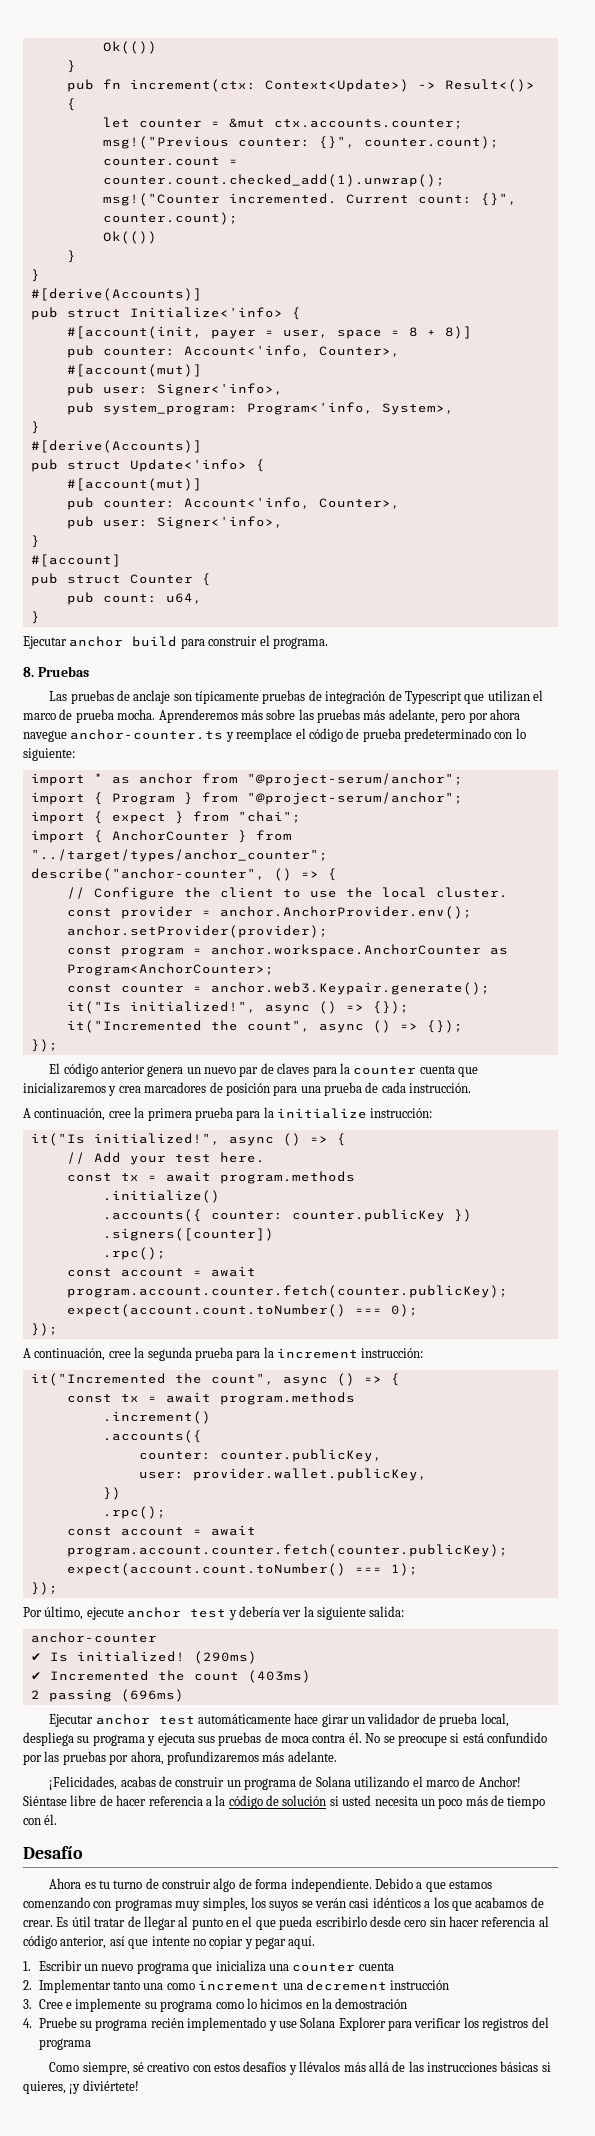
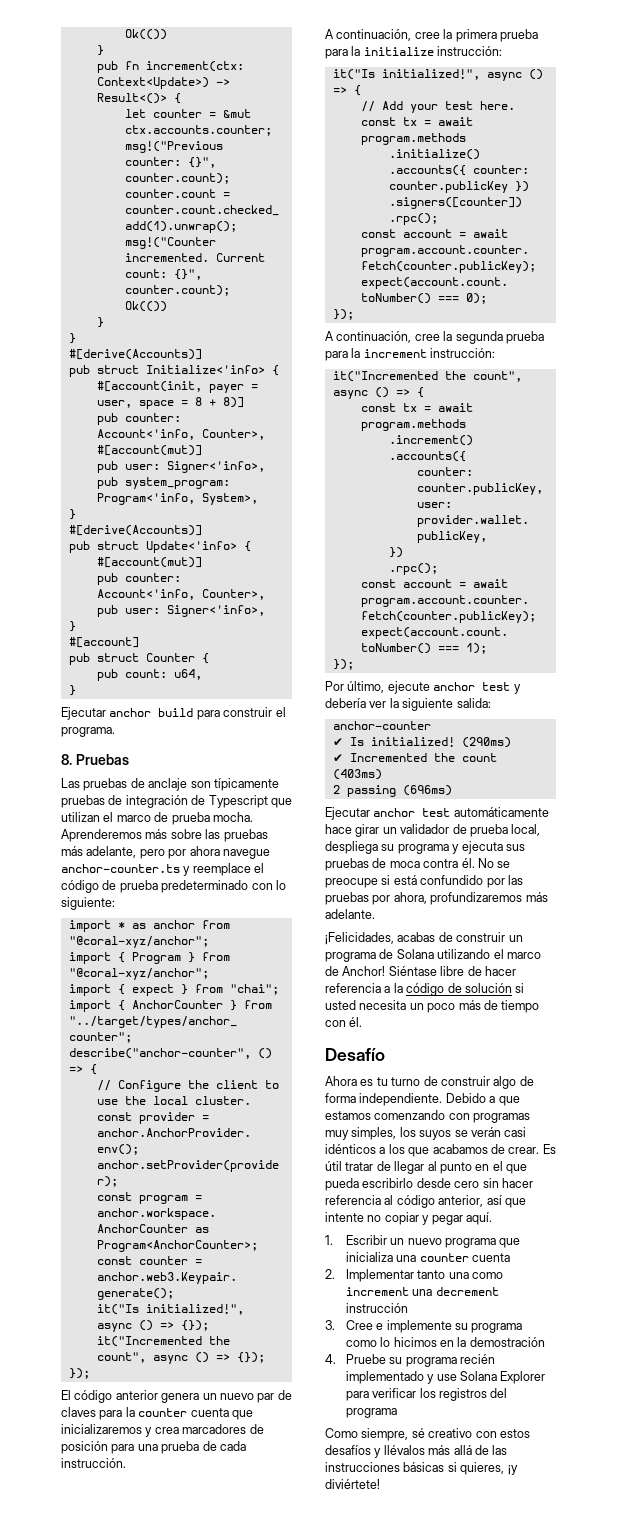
- import * as anchor from "@project-serum/anchor";
+ import * as anchor from "@coral-xyz/anchor";
- import { Program } from "@project-serum/anchor";
+ import { Program } from "@coral-xyz/anchor";

